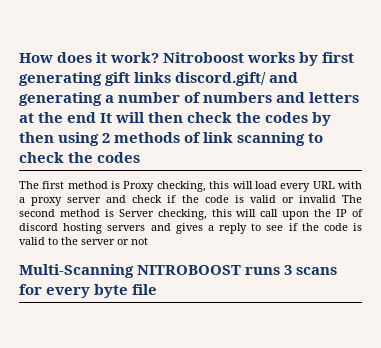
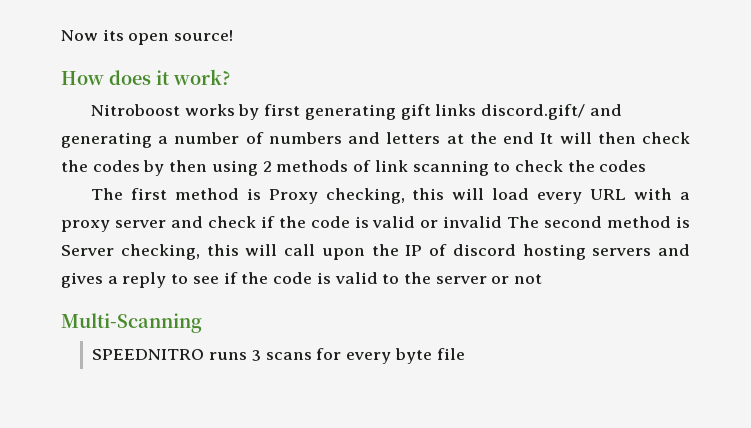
+ Now its open source!
- How does it work? Nitroboost works by first generating gift links discord.gift/ and generating a number of numbers and letters at the end It will then check the codes by then using 2 methods of link scanning to check the codes
+ How does it work?
+ Nitroboost works by first generating gift links discord.gift/ and generating a number of numbers and letters at the end It will then check the codes by then using 2 methods of link scanning to check the codes
- Multi-Scanning NITROBOOST runs 3 scans for every byte file
+ Multi-Scanning
+ SPEEDNITRO runs 3 scans for every byte file

